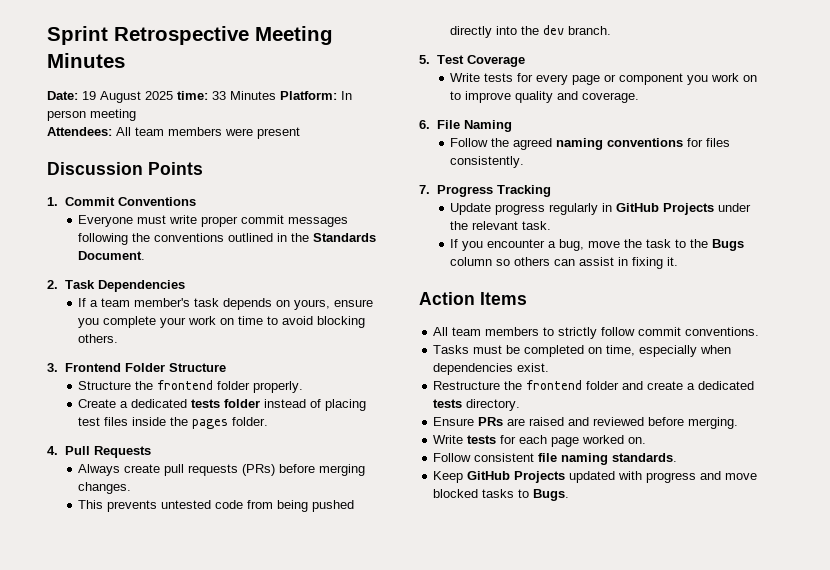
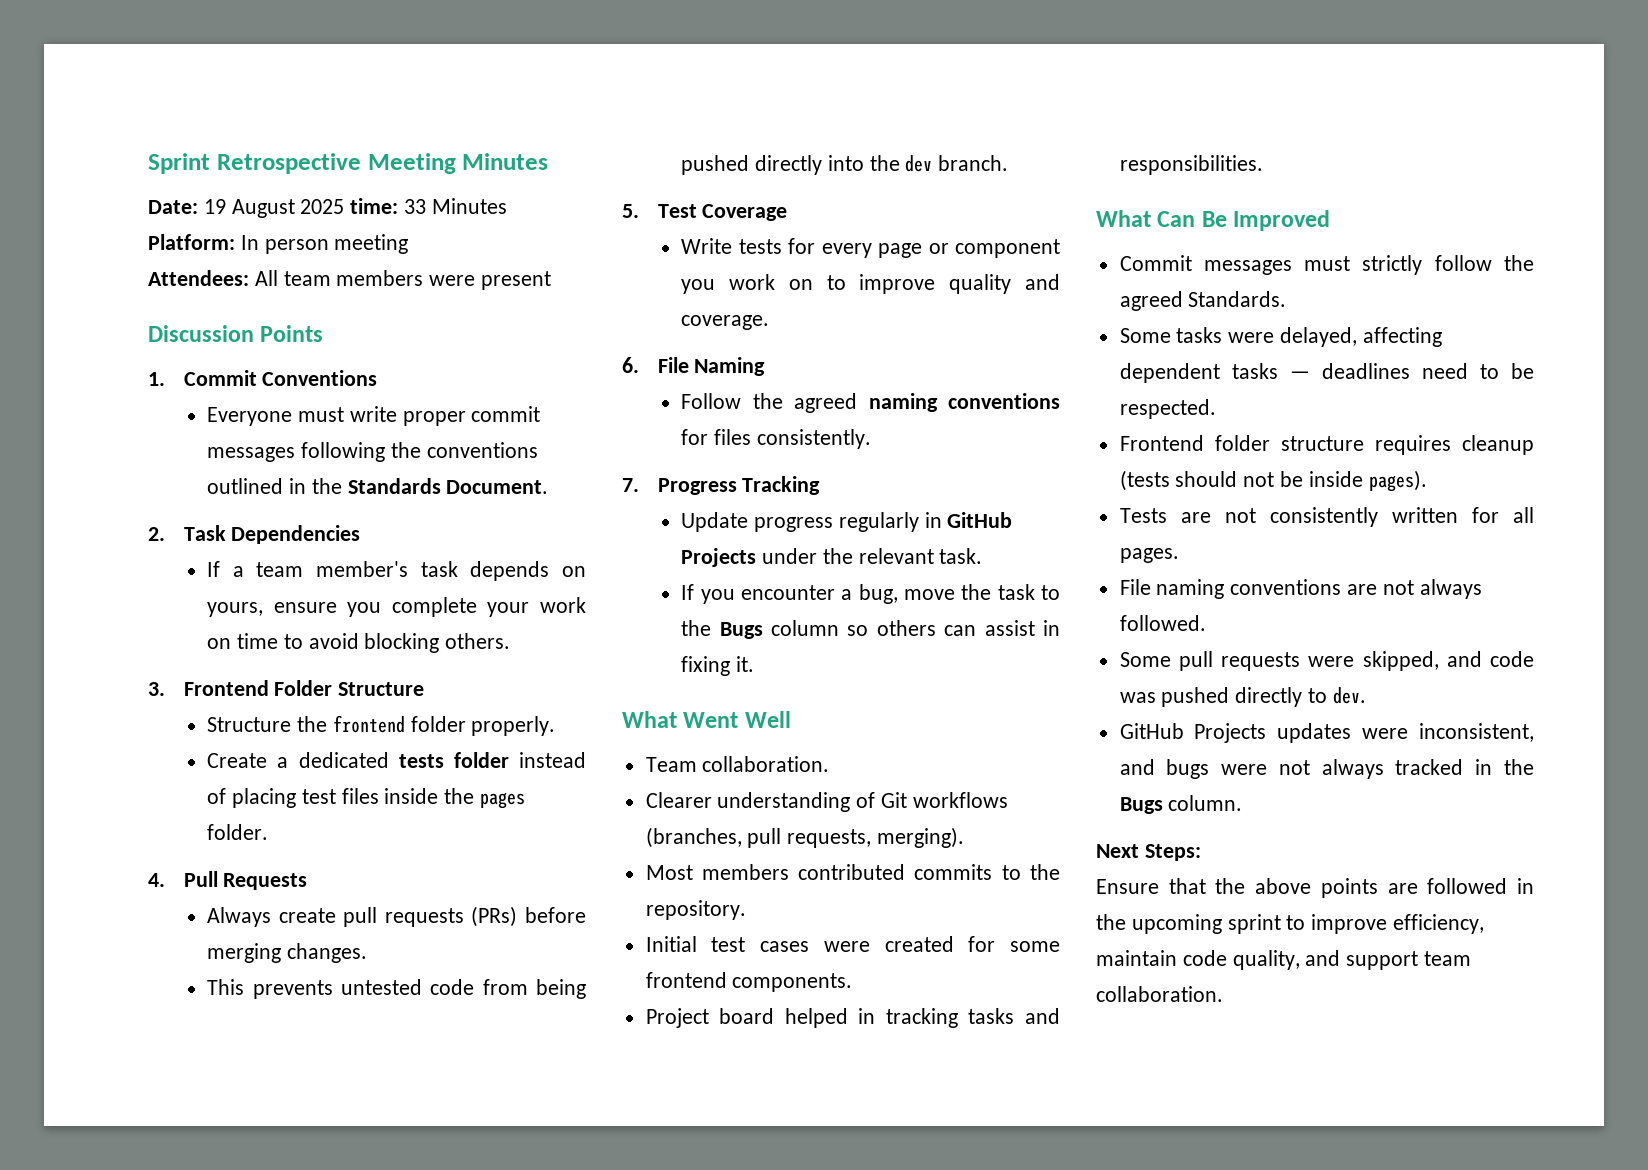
- Action Items
- All team members to strictly follow commit conventions.
- Tasks must be completed on time, especially when dependencies exist.
- Restructure the frontend folder and create a dedicated tests directory.
- Ensure PRs are raised and reviewed before merging.
- Write tests for each page worked on.
- Follow consistent file naming standards.
- Keep GitHub Projects updated with progress and move blocked tasks to Bugs.
+ What Went Well
+ Team collaboration.
+ Clearer understanding of Git workflows (branches, pull requests, merging).
+ Most members contributed commits to the repository.
+ Initial test cases were created for some frontend components.
+ Project board helped in tracking tasks and responsibilities.
+ What Can Be Improved
+ Commit messages must strictly follow the agreed Standards.
+ Some tasks were delayed, affecting dependent tasks — deadlines need to be respected.
+ Frontend folder structure requires cleanup (tests should not be inside pages).
+ Tests are not consistently written for all pages.
+ File naming conventions are not always followed.
+ Some pull requests were skipped, and code was pushed directly to dev.
+ GitHub Projects updates were inconsistent, and bugs were not always tracked in the Bugs column.
+ Next Steps:
+ Ensure that the above points are followed in the upcoming sprint to improve efficiency, maintain code quality, and support team collaboration.

